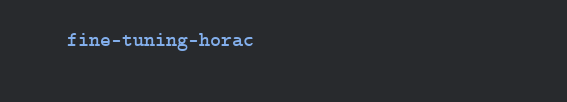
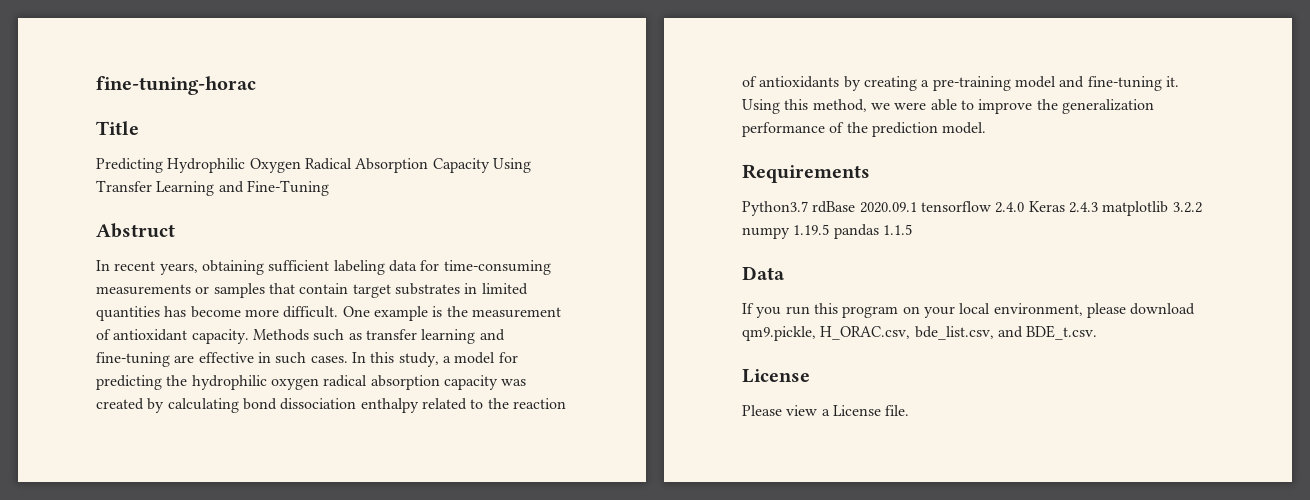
+ Title
+ Predicting Hydrophilic Oxygen Radical Absorption Capacity Using Transfer Learning and Fine-Tuning
+ Abstruct
+ In recent years, obtaining sufficient labeling data for time-consuming measurements or samples that contain target substrates in limited quantities has become more difficult. One example is the measurement of antioxidant capacity. Methods such as transfer learning and fine-tuning are effective in such cases. In this study, a model for predicting the hydrophilic oxygen radical absorption capacity was created by calculating bond dissociation enthalpy related to the reaction of antioxidants by creating a pre-training model and fine-tuning it. Using this method, we were able to improve the generalization performance of the prediction model.
+ Requirements
+ Python3.7 rdBase 2020.09.1 tensorflow 2.4.0 Keras 2.4.3 matplotlib 3.2.2 numpy 1.19.5 pandas 1.1.5
+ Data
+ If you run this program on your local environment, please download qm9.pickle, H_ORAC.csv, bde_list.csv, and BDE_t.csv.
+ License
+ Please view a License file.

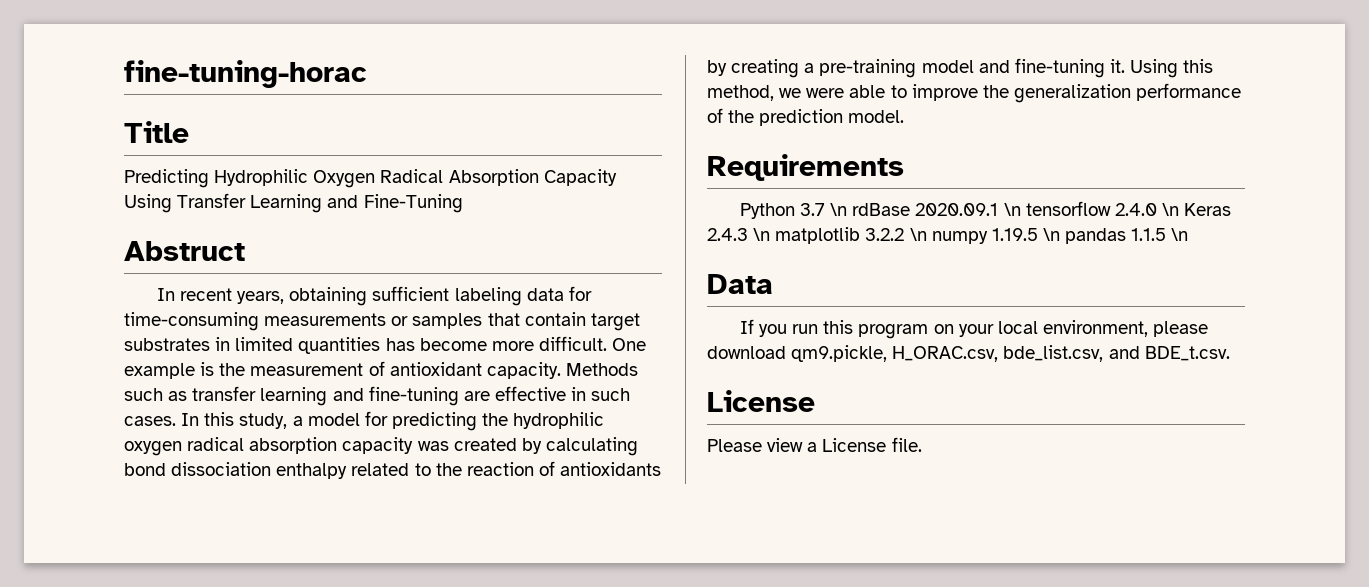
- Python3.7 rdBase 2020.09.1 tensorflow 2.4.0 Keras 2.4.3 matplotlib 3.2.2 numpy 1.19.5 pandas 1.1.5
+ Python 3.7 \n rdBase 2020.09.1 \n tensorflow 2.4.0 \n Keras 2.4.3 \n matplotlib 3.2.2 \n numpy 1.19.5 \n pandas 1.1.5 \n

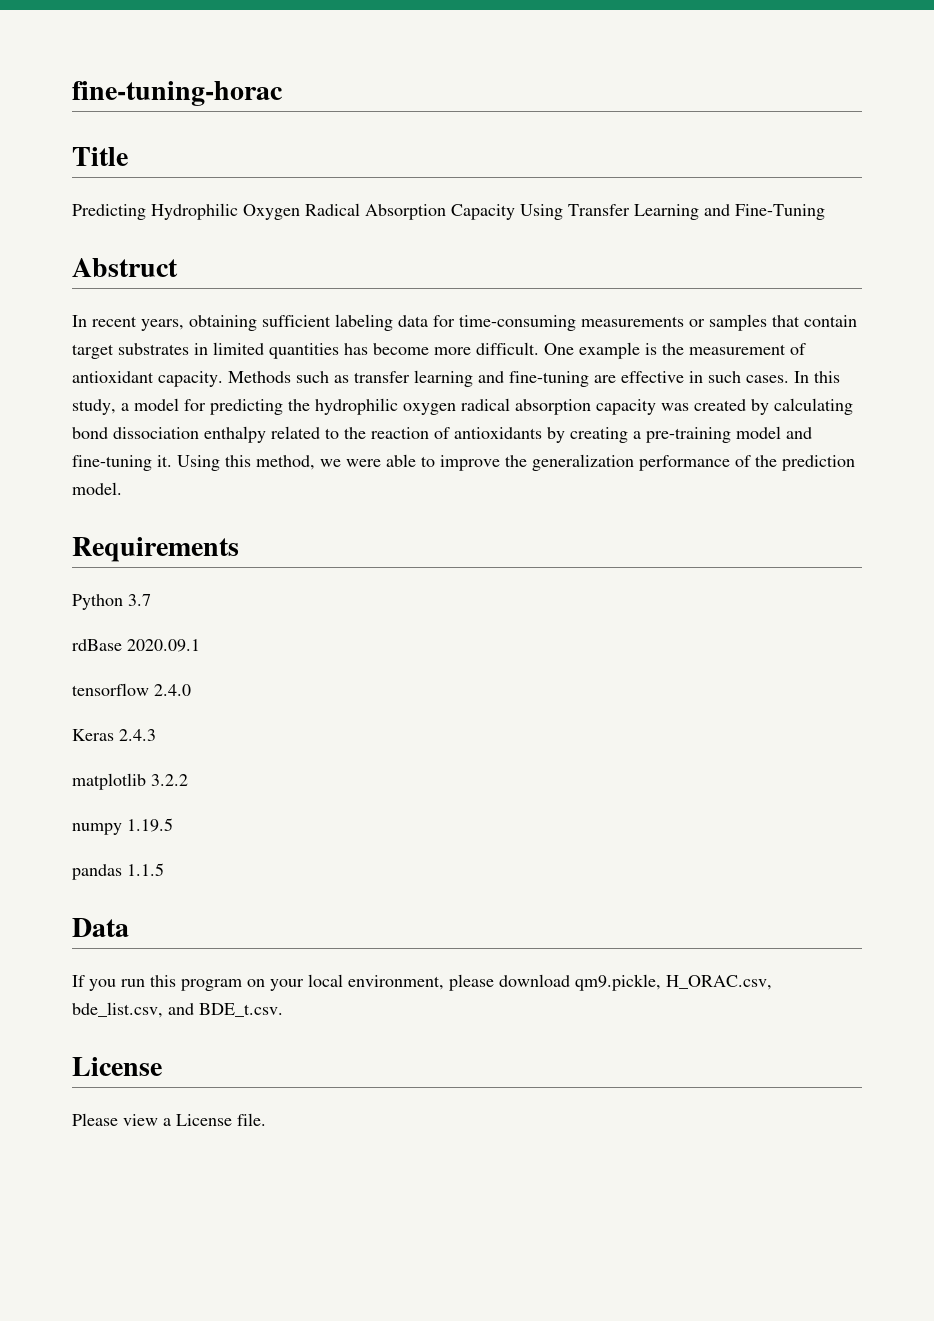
- Python 3.7 \n rdBase 2020.09.1 \n tensorflow 2.4.0 \n Keras 2.4.3 \n matplotlib 3.2.2 \n numpy 1.19.5 \n pandas 1.1.5 \n
+ Python 3.7
+ rdBase 2020.09.1
+ tensorflow 2.4.0
+ Keras 2.4.3
+ matplotlib 3.2.2
+ numpy 1.19.5
+ pandas 1.1.5

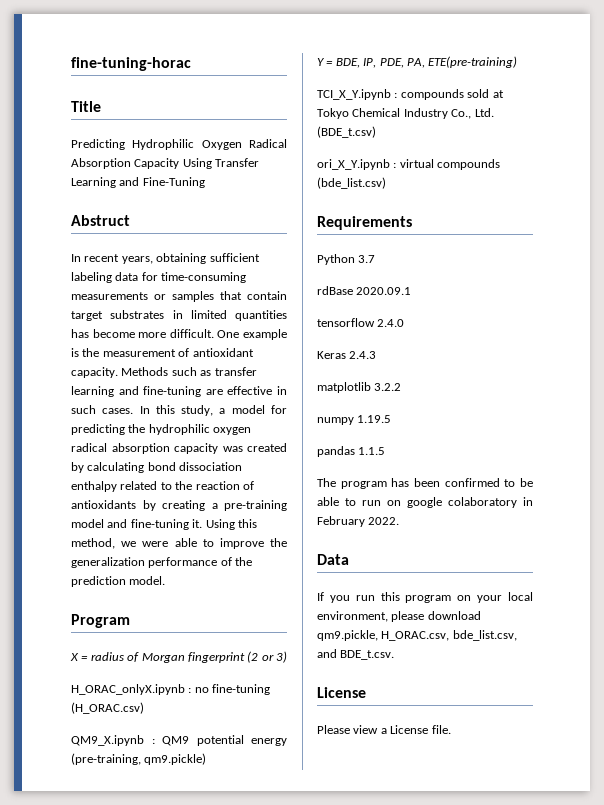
+ Program
+ X = radius of Morgan fingerprint (2 or 3)
+ H_ORAC_onlyX.ipynb : no fine-tuning (H_ORAC.csv)
+ QM9_X.ipynb : QM9 potential energy (pre-training, qm9.pickle)
+ Y = BDE, IP, PDE, PA, ETE(pre-training)
+ TCI_X_Y.ipynb : compounds sold at Tokyo Chemical Industry Co., Ltd. (BDE_t.csv)
+ ori_X_Y.ipynb : virtual compounds (bde_list.csv)
+ The program has been confirmed to be able to run on google colaboratory in February 2022.

